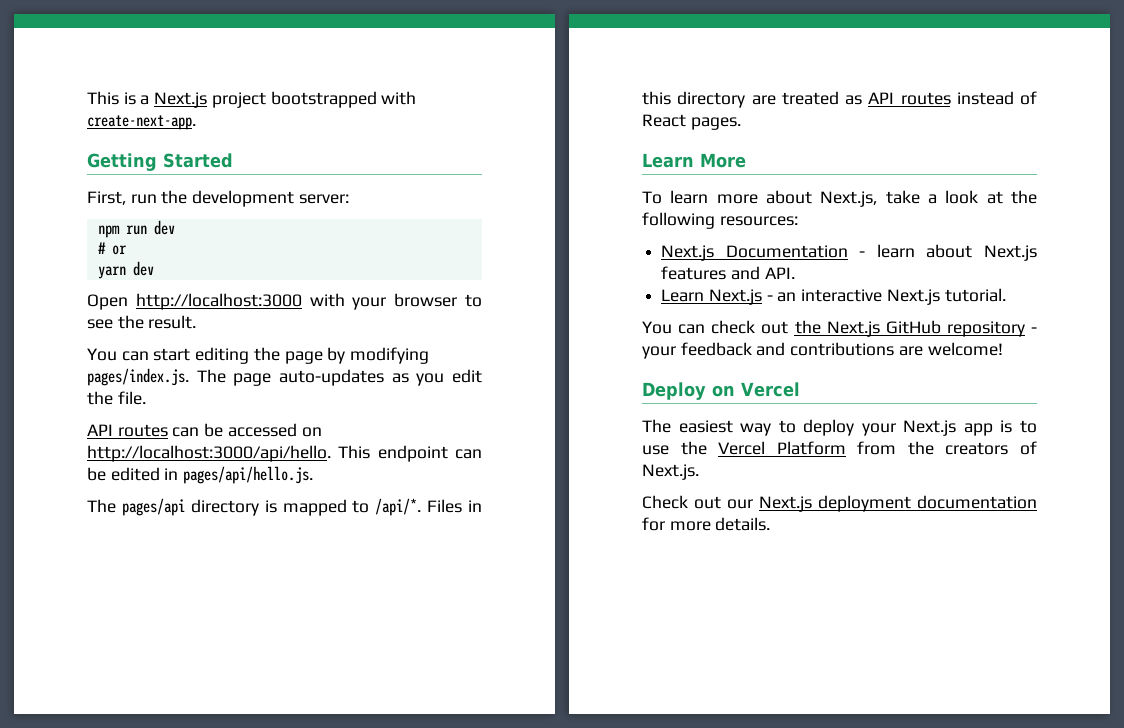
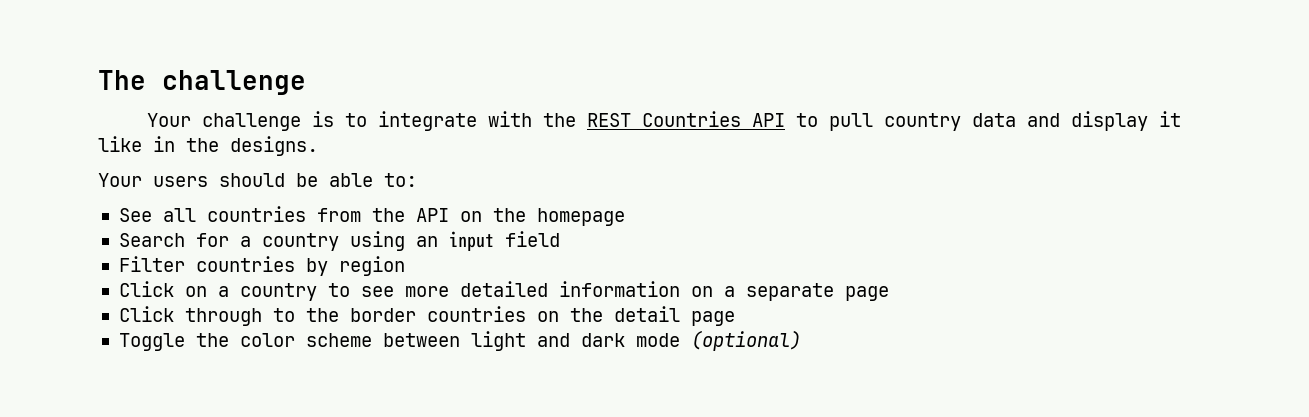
- This is a Next.js project bootstrapped with create-next-app.
- Getting Started
- First, run the development server:
- npm run dev
- # or
- yarn dev
- Open http://localhost:3000 with your browser to see the result.
- You can start editing the page by modifying pages/index.js. The page auto-updates as you edit the file.
- API routes can be accessed on http://localhost:3000/api/hello. This endpoint can be edited in pages/api/hello.js.
- The pages/api directory is mapped to /api/*. Files in this directory are treated as API routes instead of React pages.
- Learn More
- To learn more about Next.js, take a look at the following resources:
- Next.js Documentation - learn about Next.js features and API.
- Learn Next.js - an interactive Next.js tutorial.
- You can check out the Next.js GitHub repository - your feedback and contributions are welcome!
- Deploy on Vercel
- The easiest way to deploy your Next.js app is to use the Vercel Platform from the creators of Next.js.
- Check out our Next.js deployment documentation for more details.
+ The challenge
+ Your challenge is to integrate with the REST Countries API to pull country data and display it like in the designs.
+ Your users should be able to:
+ See all countries from the API on the homepage
+ Search for a country using an input field
+ Filter countries by region
+ Click on a country to see more detailed information on a separate page
+ Click through to the border countries on the detail page
+ Toggle the color scheme between light and dark mode (optional)

